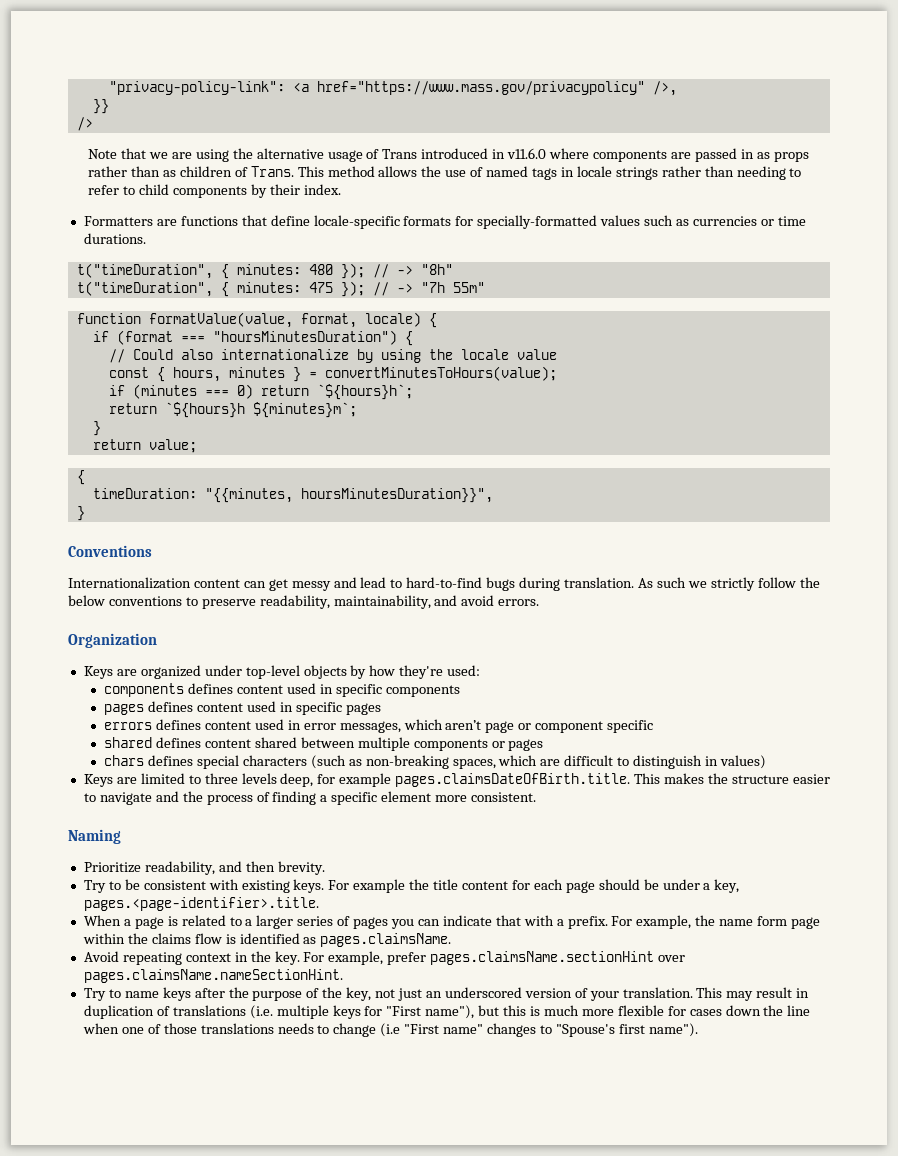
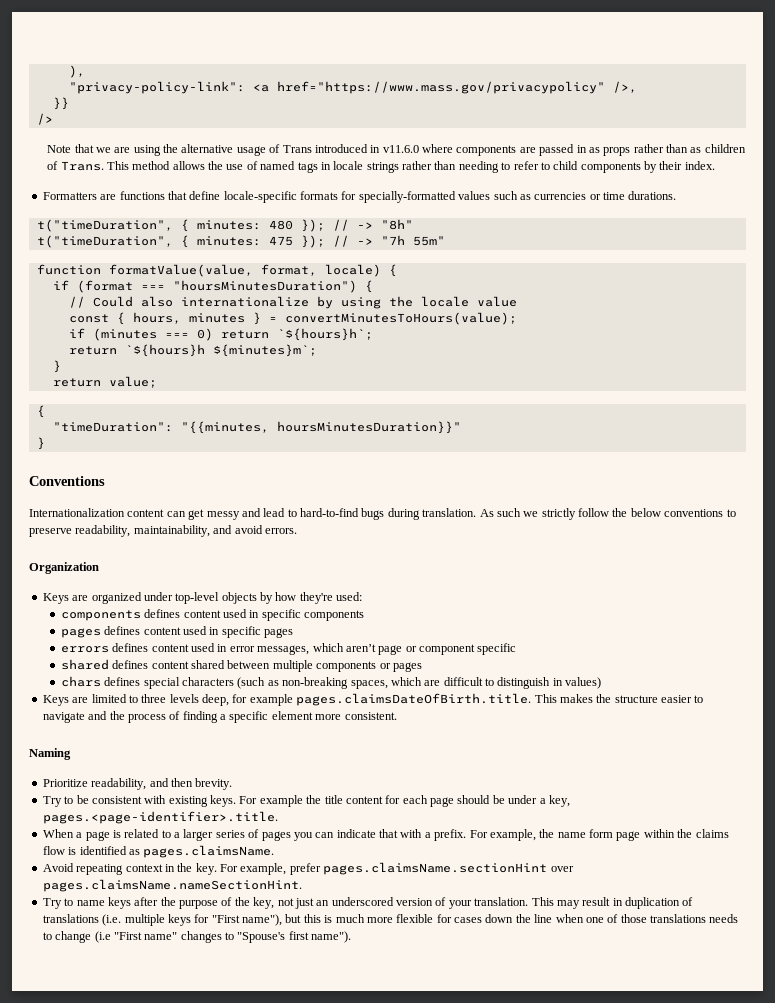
+ ),
- timeDuration: "{{minutes, hoursMinutesDuration}}",
+ "timeDuration": "{{minutes, hoursMinutesDuration}}"

